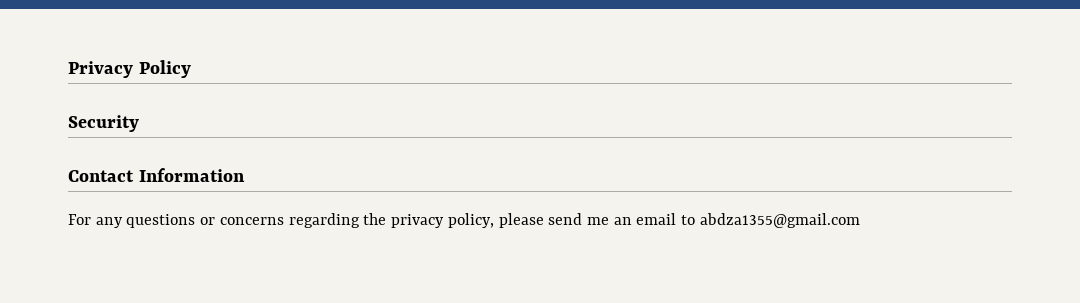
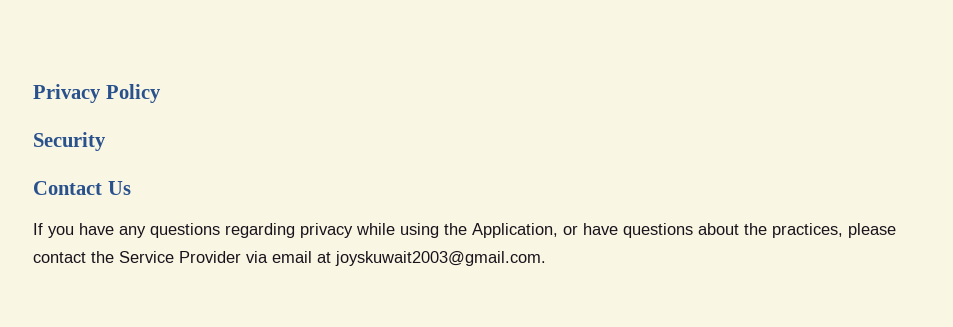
- Contact Information
- For any questions or concerns regarding the privacy policy, please send me an email to abdza1355@gmail.com
+ Contact Us
+ If you have any questions regarding privacy while using the Application, or have questions about the practices, please contact the Service Provider via email at joyskuwait2003@gmail.com.

